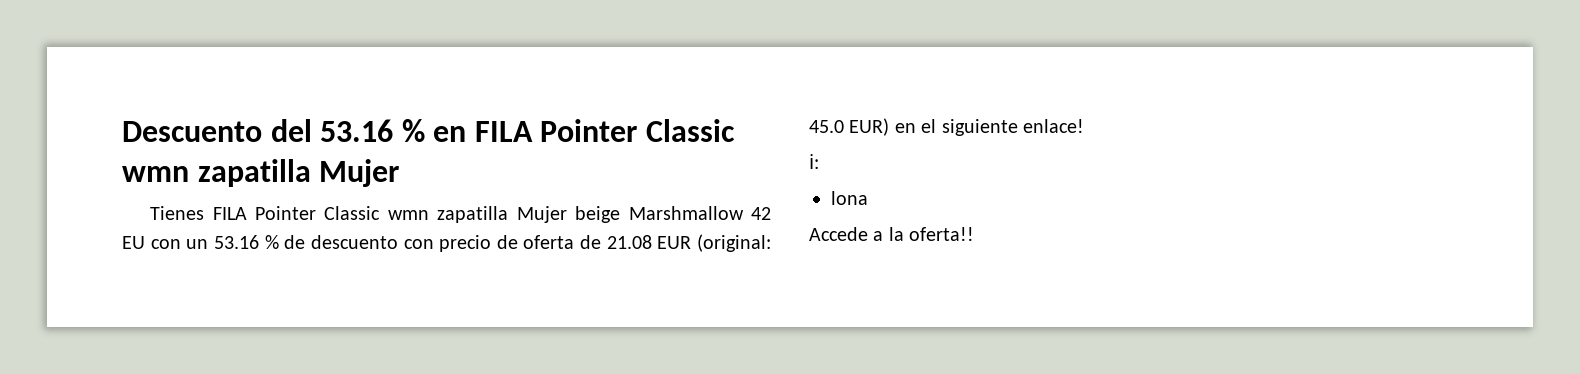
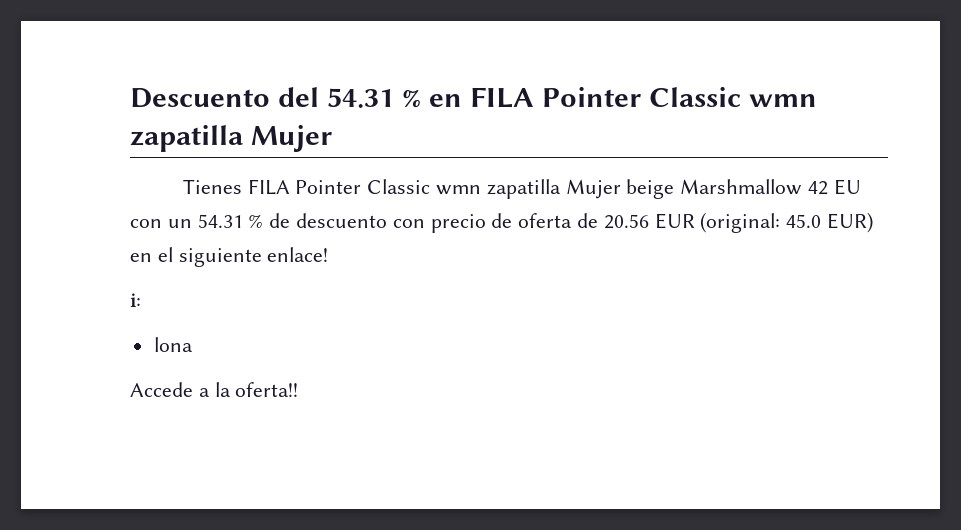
- Descuento del 53.16 % en FILA Pointer Classic wmn zapatilla Mujer
+ Descuento del 54.31 % en FILA Pointer Classic wmn zapatilla Mujer
- Tienes FILA Pointer Classic wmn zapatilla Mujer beige Marshmallow 42 EU con un 53.16 % de descuento con precio de oferta de 21.08 EUR (original: 45.0 EUR) en el siguiente enlace!
+ Tienes FILA Pointer Classic wmn zapatilla Mujer beige Marshmallow 42 EU con un 54.31 % de descuento con precio de oferta de 20.56 EUR (original: 45.0 EUR) en el siguiente enlace!

